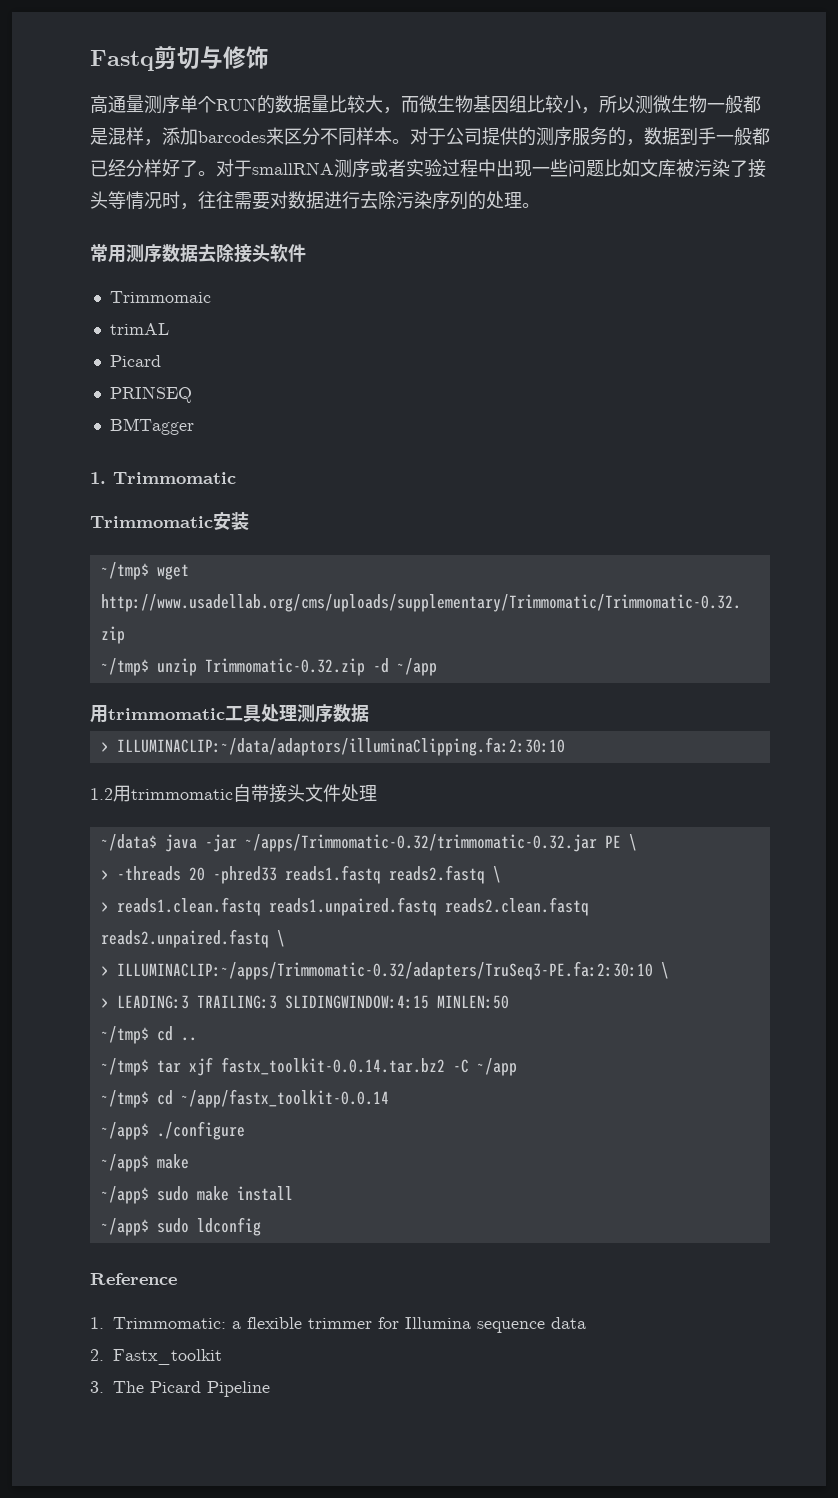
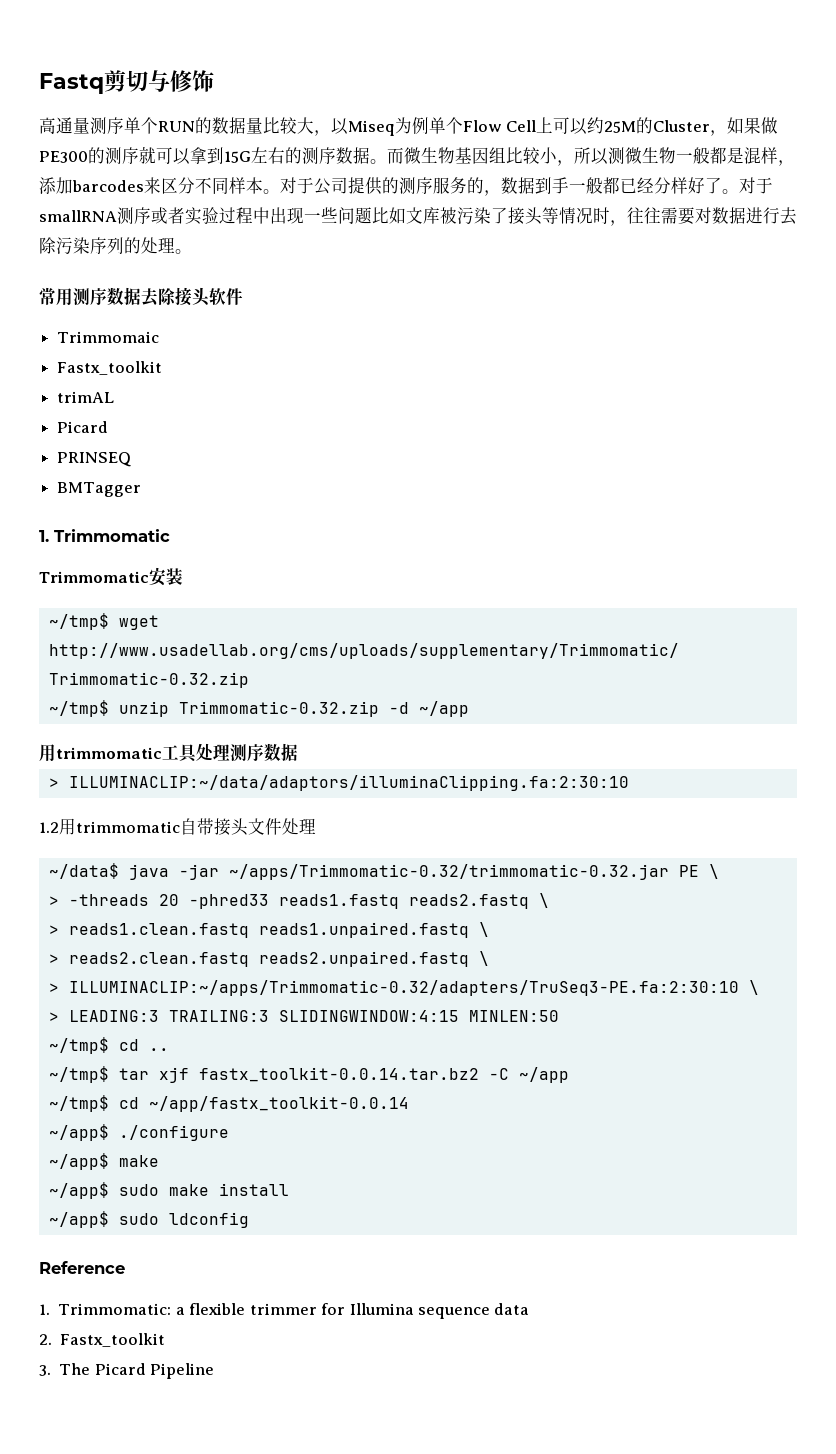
- 高通量测序单个RUN的数据量比较大，而微生物基因组比较小，所以测微生物一般都是混样，添加barcodes来区分不同样本。
+ 高通量测序单个RUN的数据量比较大，以Miseq为例单个Flow Cell上可以约25M的Cluster，如果做PE300的测序就可以拿到15G左右的测序数据。而微生物基因组比较小，所以测微生物一般都是混样，添加barcodes来区分不同样本。
  Trimmomaic
+ Fastx_toolkit
- > reads1.clean.fastq reads1.unpaired.fastq reads2.clean.fastq reads2.unpaired.fastq \
+ > reads1.clean.fastq reads1.unpaired.fastq \
+ > reads2.clean.fastq reads2.unpaired.fastq \

